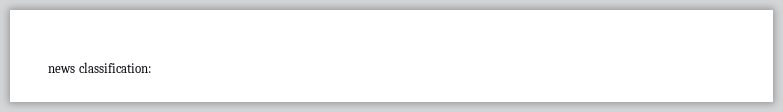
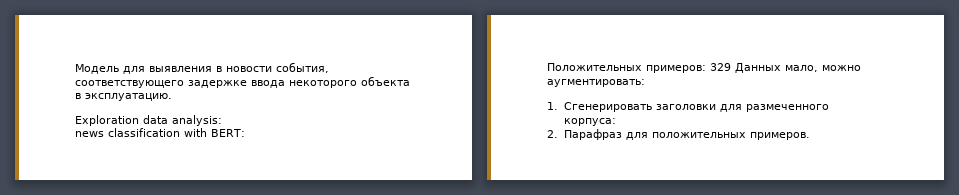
- news classification:
+ Модель для выявления в новости события, соответствующего задержке ввода некоторого объекта в эксплуатацию.
+ Exploration data analysis:
+ news classification with BERT:
+ Положительных примеров: 329 Данных мало, можно аугментировать:
+ 1. Сгенерировать заголовки для размеченного корпуса:
+ 2. Парафраз для положительных примеров.

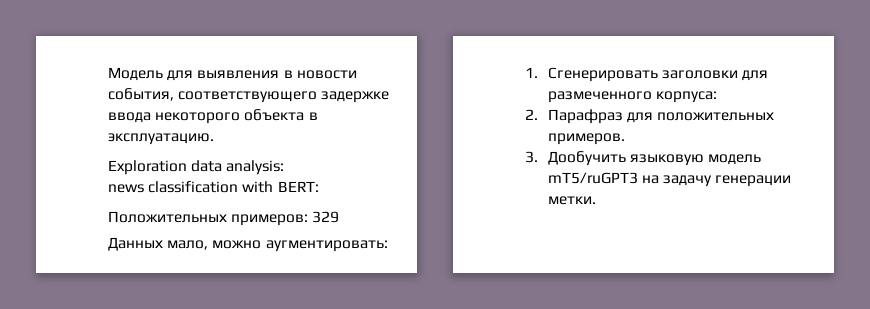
- Положительных примеров: 329 Данных мало, можно аугментировать:
+ Положительных примеров: 329
+ Данных мало, можно аугментировать:
+ 3. Дообучить языковую модель mT5/ruGPT3 на задачу генерации метки.

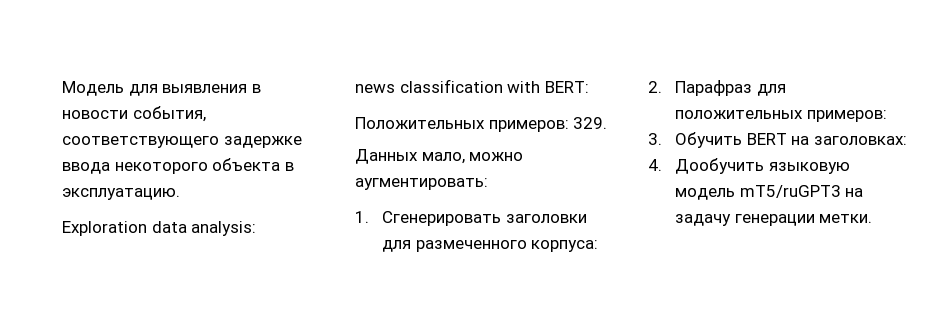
- Положительных примеров: 329
+ Положительных примеров: 329.
- 2. Парафраз для положительных примеров.
- 3. Дообучить языковую модель mT5/ruGPT3 на задачу генерации метки.
+ 2. Парафраз для положительных примеров:
+ 3. Обучить BERT на заголовках:
+ 4. Дообучить языковую модель mT5/ruGPT3 на задачу генерации метки.

